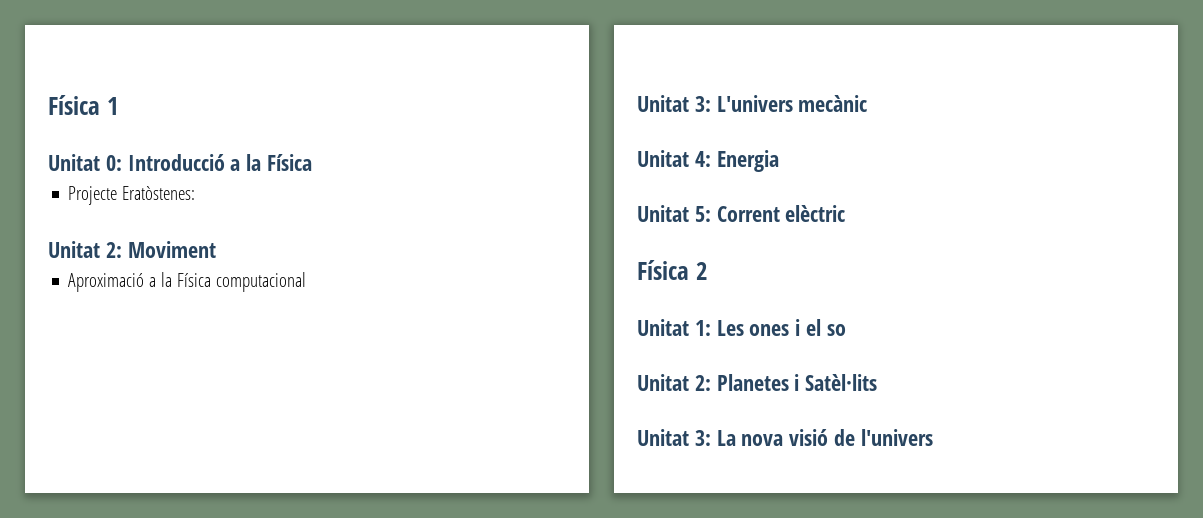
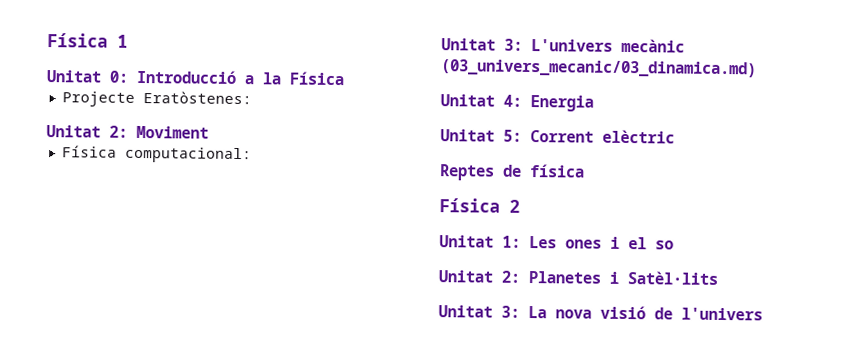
- Aproximació a la Física computacional
+ Física computacional:
- Unitat 3: L'univers mecànic
+ Unitat 3: L'univers mecànic (03_univers_mecanic/03_dinamica.md)
+ Reptes de física

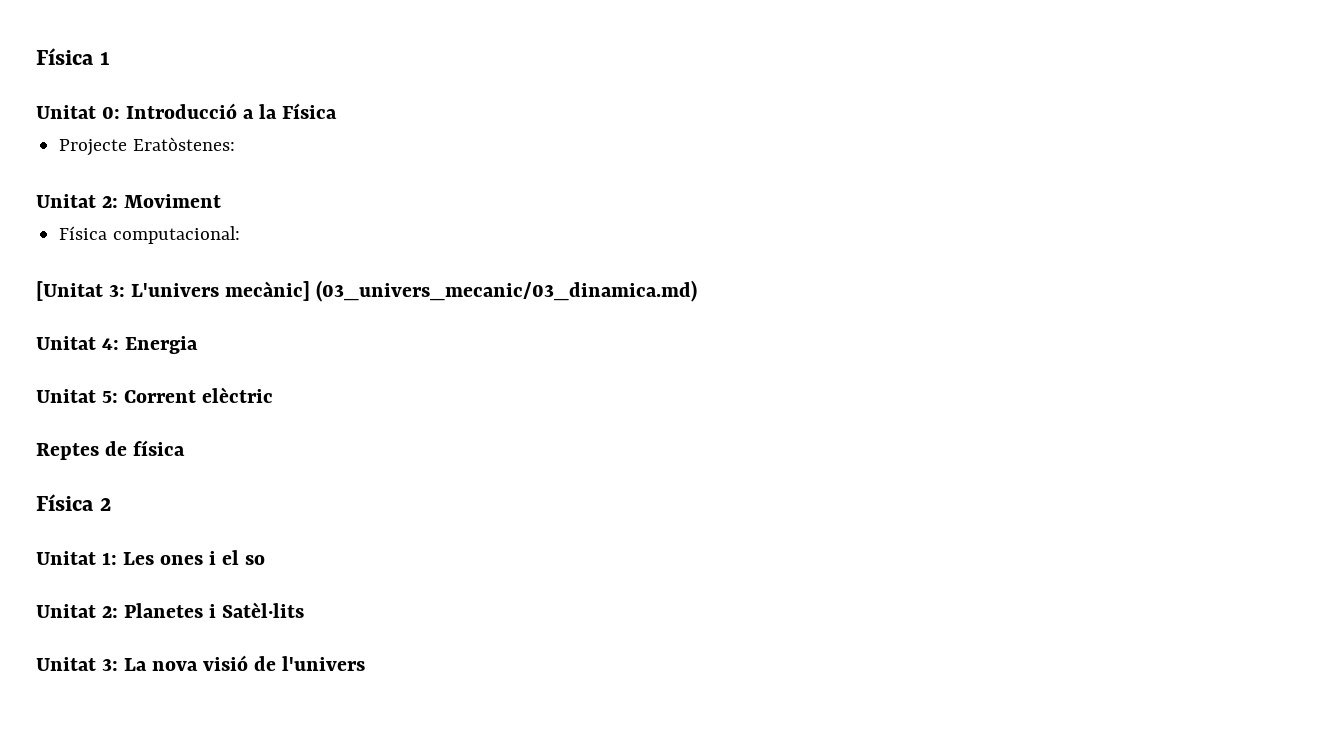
- Unitat 3: L'univers mecànic (03_univers_mecanic/03_dinamica.md)
+ [Unitat 3: L'univers mecànic] (03_univers_mecanic/03_dinamica.md)

